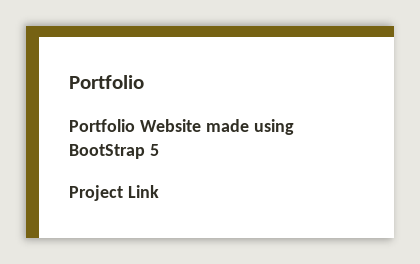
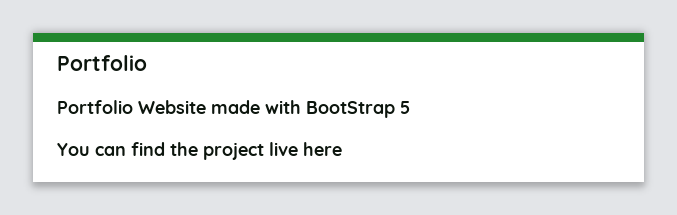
- Portfolio Website made using BootStrap 5
+ Portfolio Website made with BootStrap 5
- Project Link
+ You can find the project live here

